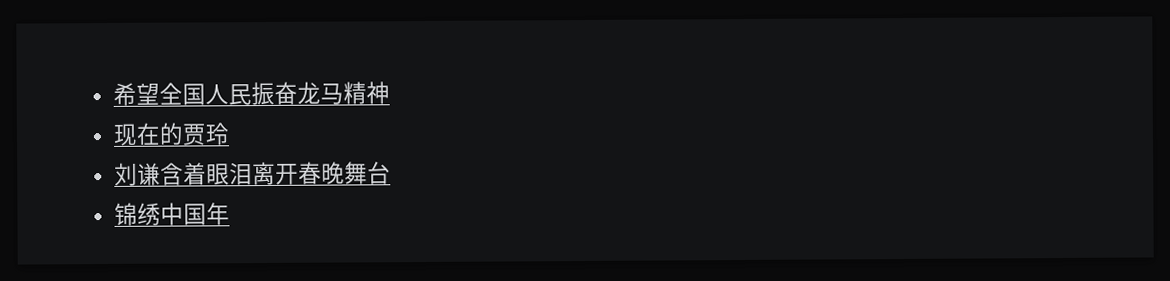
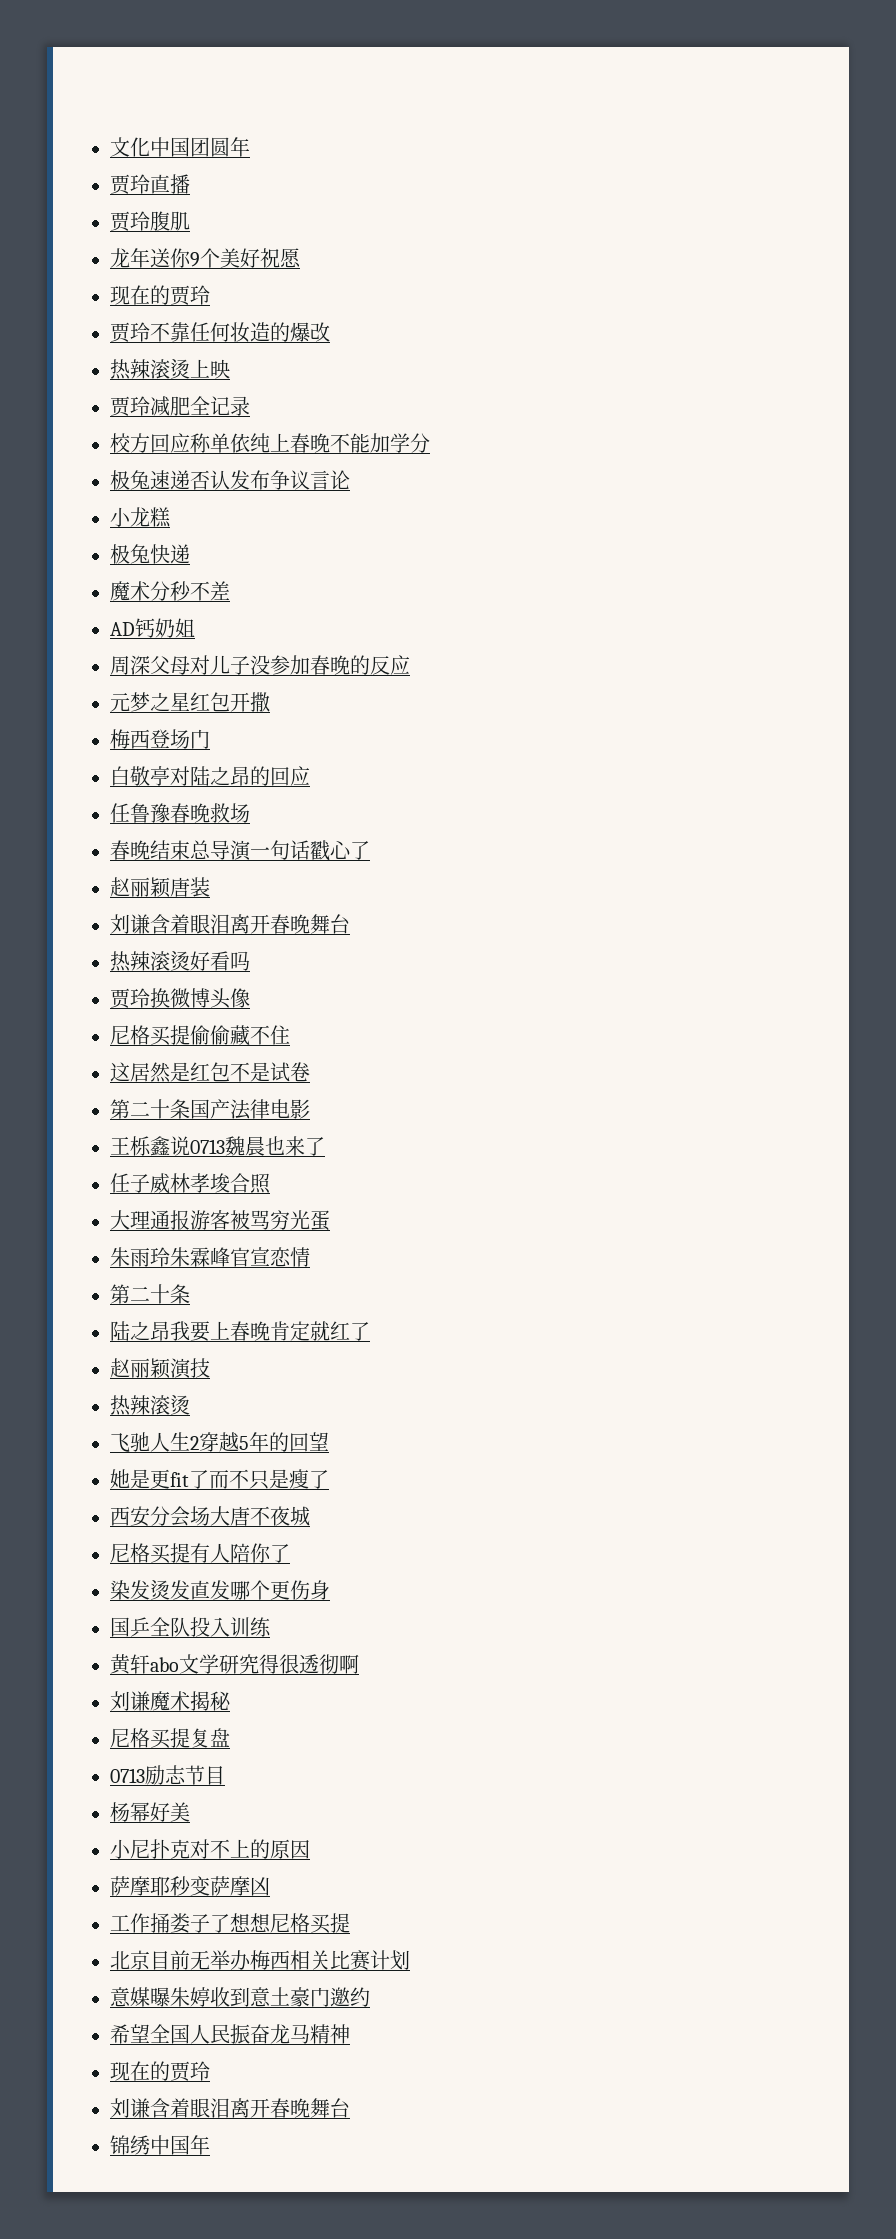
+ 文化中国团圆年
+ 贾玲直播
+ 贾玲腹肌
+ 龙年送你9个美好祝愿
+ 现在的贾玲
+ 贾玲不靠任何妆造的爆改
+ 热辣滚烫上映
+ 贾玲减肥全记录
+ 校方回应称单依纯上春晚不能加学分
+ 极兔速递否认发布争议言论
+ 小龙糕
+ 极兔快递
+ 魔术分秒不差
+ AD钙奶姐
+ 周深父母对儿子没参加春晚的反应
+ 元梦之星红包开撒
+ 梅西登场门
+ 白敬亭对陆之昂的回应
+ 任鲁豫春晚救场
+ 春晚结束总导演一句话戳心了
+ 赵丽颖唐装
+ 刘谦含着眼泪离开春晚舞台
+ 热辣滚烫好看吗
+ 贾玲换微博头像
+ 尼格买提偷偷藏不住
+ 这居然是红包不是试卷
+ 第二十条国产法律电影
+ 王栎鑫说0713魏晨也来了
+ 任子威林孝埈合照
+ 大理通报游客被骂穷光蛋
+ 朱雨玲朱霖峰官宣恋情
+ 第二十条
+ 陆之昂我要上春晚肯定就红了
+ 赵丽颖演技
+ 热辣滚烫
+ 飞驰人生2穿越5年的回望
+ 她是更fit了而不只是瘦了
+ 西安分会场大唐不夜城
+ 尼格买提有人陪你了
+ 染发烫发直发哪个更伤身
+ 国乒全队投入训练
+ 黄轩abo文学研究得很透彻啊
+ 刘谦魔术揭秘
+ 尼格买提复盘
+ 0713励志节目
+ 杨幂好美
+ 小尼扑克对不上的原因
+ 萨摩耶秒变萨摩凶
+ 工作捅娄子了想想尼格买提
+ 北京目前无举办梅西相关比赛计划
+ 意媒曝朱婷收到意土豪门邀约

